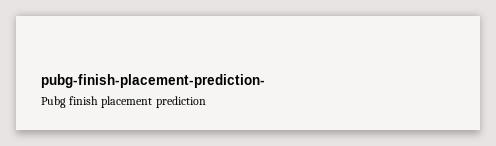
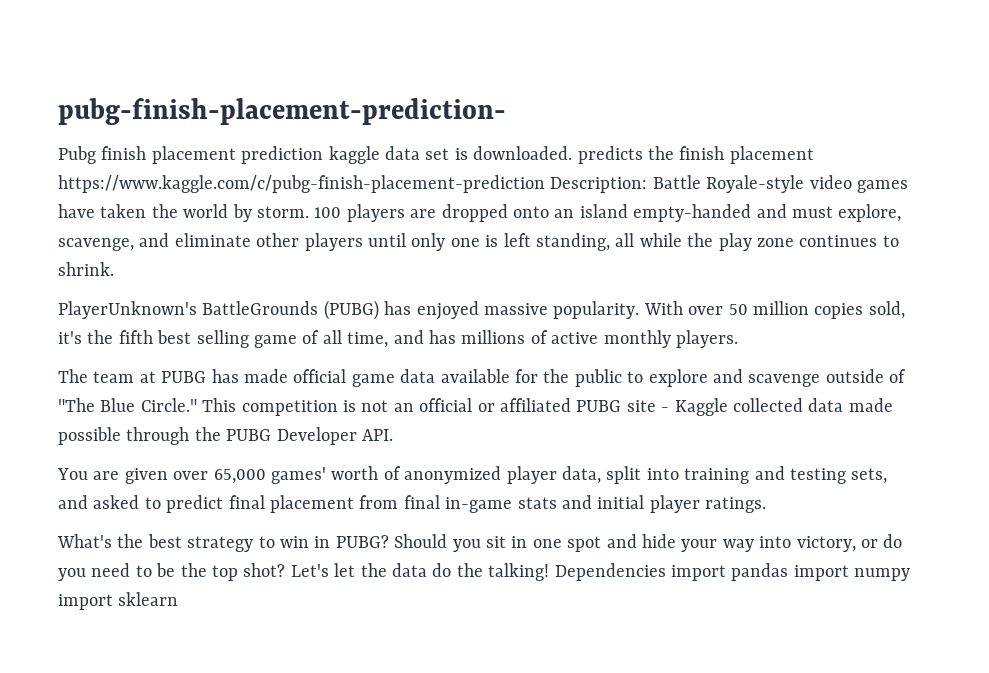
- Pubg finish placement prediction
+ Pubg finish placement prediction kaggle data set is downloaded. predicts the finish placement https://www.kaggle.com/c/pubg-finish-placement-prediction Description: Battle Royale-style video games have taken the world by storm. 100 players are dropped onto an island empty-handed and must explore, scavenge, and eliminate other players until only one is left standing, all while the play zone continues to shrink.
+ PlayerUnknown's BattleGrounds (PUBG) has enjoyed massive popularity. With over 50 million copies sold, it's the fifth best selling game of all time, and has millions of active monthly players.
+ The team at PUBG has made official game data available for the public to explore and scavenge outside of "The Blue Circle." This competition is not an official or affiliated PUBG site - Kaggle collected data made possible through the PUBG Developer API.
+ You are given over 65,000 games' worth of anonymized player data, split into training and testing sets, and asked to predict final placement from final in-game stats and initial player ratings.
+ What's the best strategy to win in PUBG? Should you sit in one spot and hide your way into victory, or do you need to be the top shot? Let's let the data do the talking! Dependencies import pandas import numpy import sklearn

